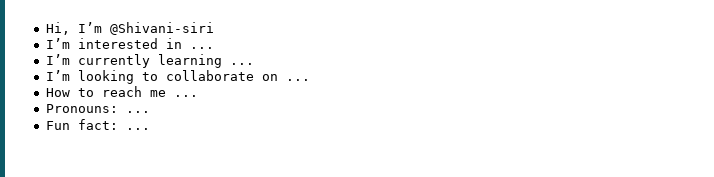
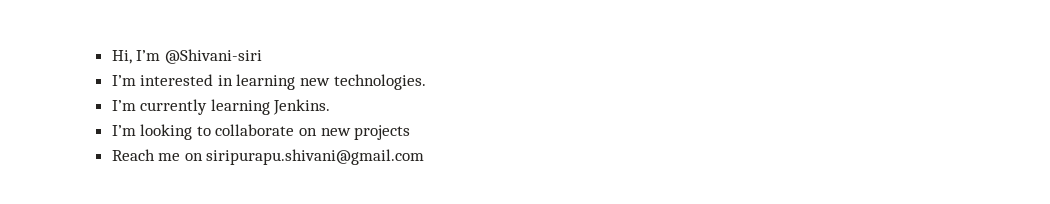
- I’m interested in ...
+ I’m interested in learning new technologies.
- I’m currently learning ...
+ I’m currently learning Jenkins.
- I’m looking to collaborate on ...
- How to reach me ...
- Pronouns: ...
- Fun fact: ...
+ I’m looking to collaborate on new projects
+ Reach me on siripurapu.shivani@gmail.com

